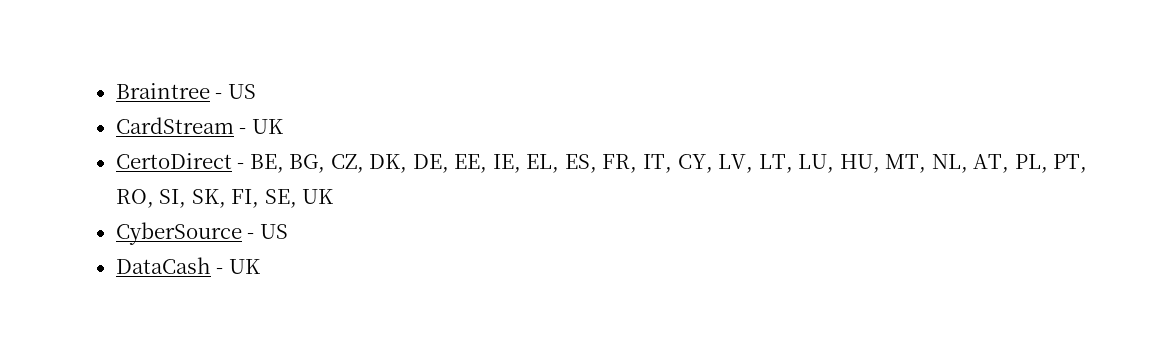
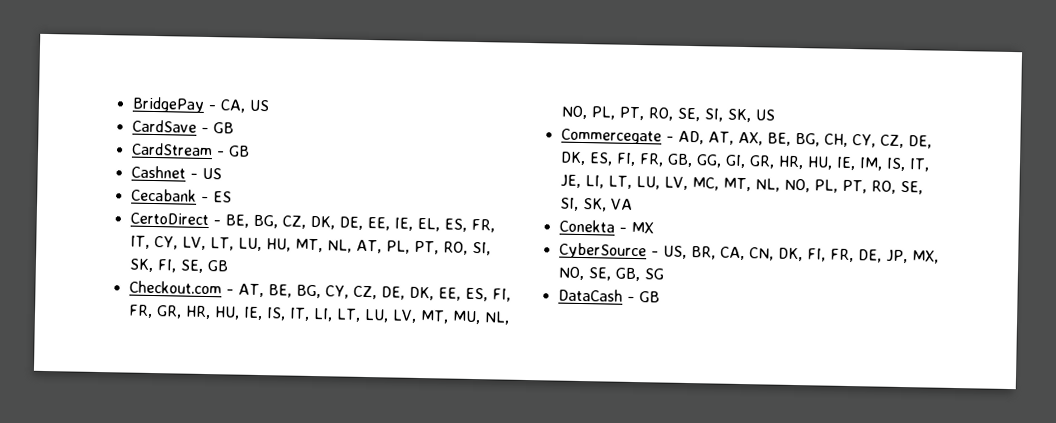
- Braintree - US
- CardStream - UK
+ BridgePay - CA, US
+ CardSave - GB
+ CardStream - GB
+ Cashnet - US
+ Cecabank - ES
- CertoDirect - BE, BG, CZ, DK, DE, EE, IE, EL, ES, FR, IT, CY, LV, LT, LU, HU, MT, NL, AT, PL, PT, RO, SI, SK, FI, SE, UK
- CyberSource - US
+ CertoDirect - BE, BG, CZ, DK, DE, EE, IE, EL, ES, FR, IT, CY, LV, LT, LU, HU, MT, NL, AT, PL, PT, RO, SI, SK, FI, SE, GB
+ Checkout.com - AT, BE, BG, CY, CZ, DE, DK, EE, ES, FI, FR, GR, HR, HU, IE, IS, IT, LI, LT, LU, LV, MT, MU, NL, NO, PL, PT, RO, SE, SI, SK, US
+ Commercegate - AD, AT, AX, BE, BG, CH, CY, CZ, DE, DK, ES, FI, FR, GB, GG, GI, GR, HR, HU, IE, IM, IS, IT, JE, LI, LT, LU, LV, MC, MT, NL, NO, PL, PT, RO, SE, SI, SK, VA
+ Conekta - MX
+ CyberSource - US, BR, CA, CN, DK, FI, FR, DE, JP, MX, NO, SE, GB, SG
- DataCash - UK
+ DataCash - GB

